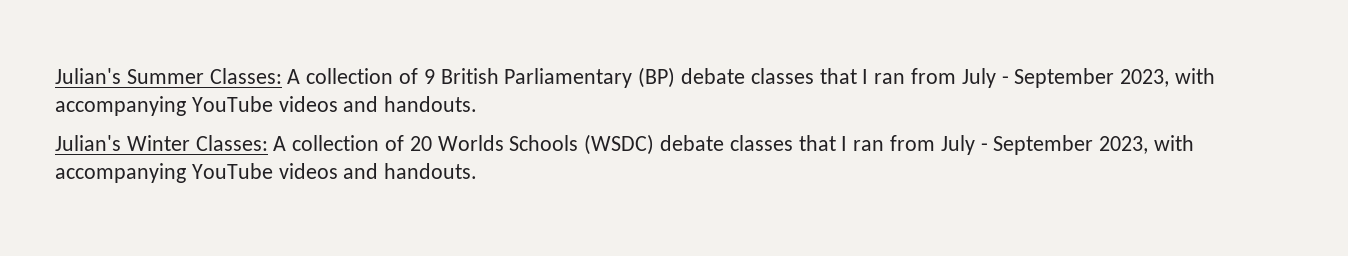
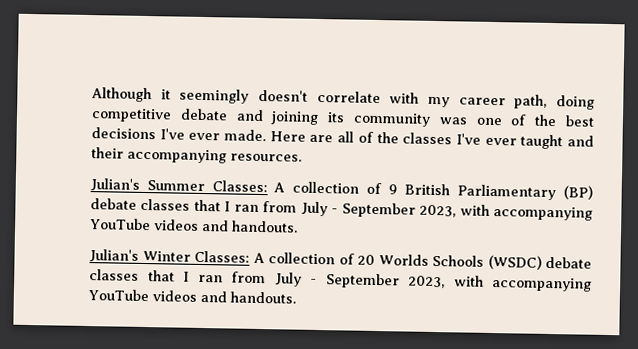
+ Although it seemingly doesn't correlate with my career path, doing competitive debate and joining its community was one of the best decisions I've ever made. Here are all of the classes I've ever taught and their accompanying resources.

